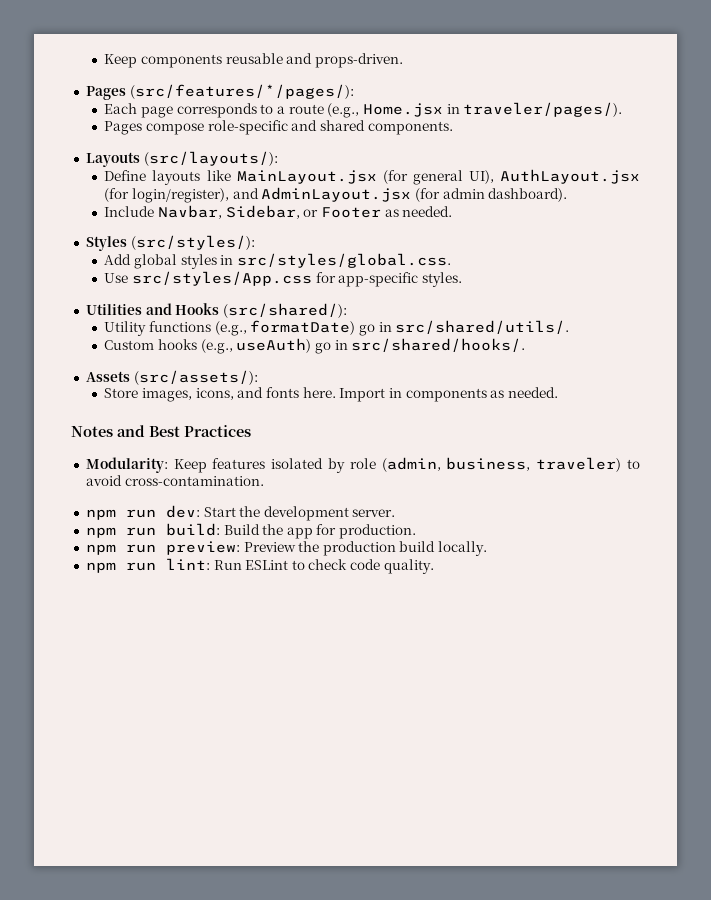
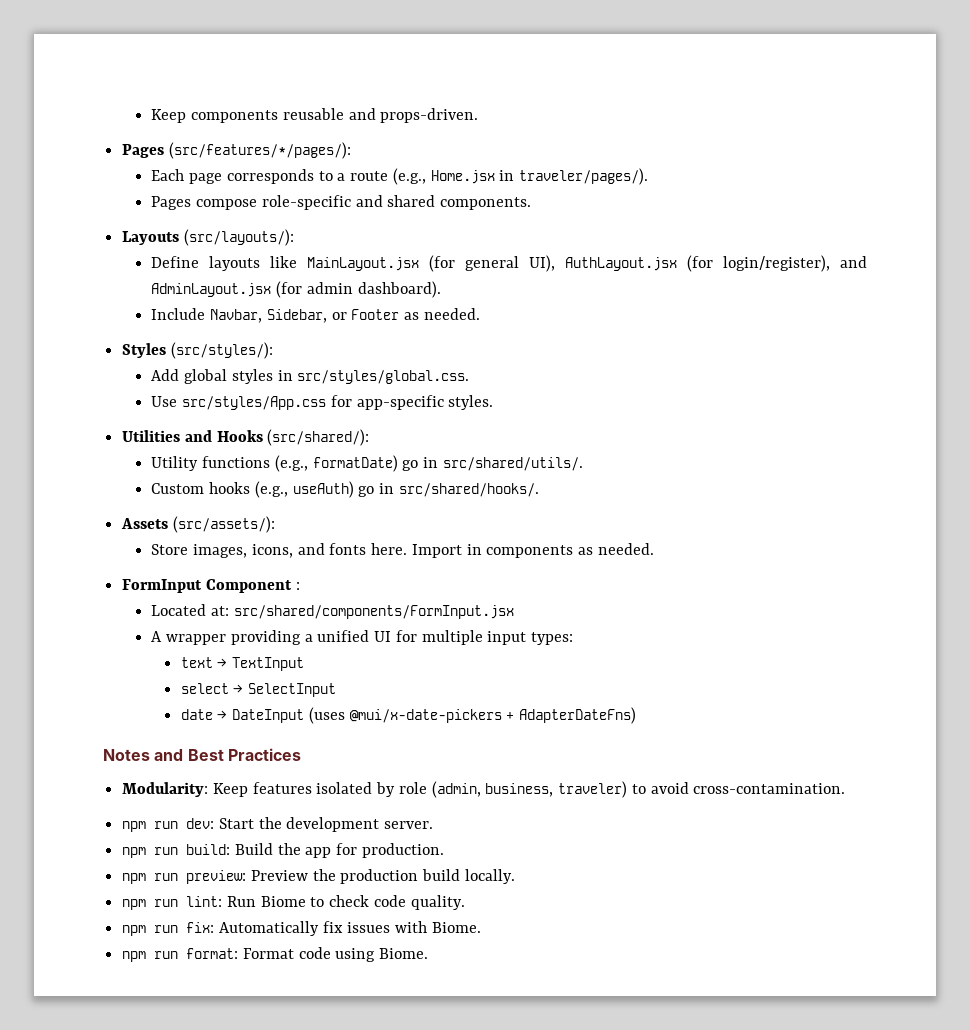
+ FormInput Component :
+ Located at: src/shared/components/FormInput.jsx
+ A wrapper providing a unified UI for multiple input types:
+ text → TextInput
+ select → SelectInput
+ date → DateInput (uses @mui/x-date-pickers + AdapterDateFns)
- npm run lint: Run ESLint to check code quality.
+ npm run lint: Run Biome to check code quality.
+ npm run fix: Automatically fix issues with Biome.
+ npm run format: Format code using Biome.

